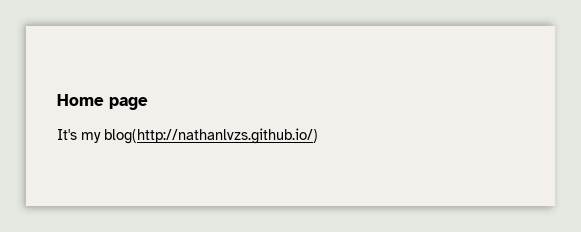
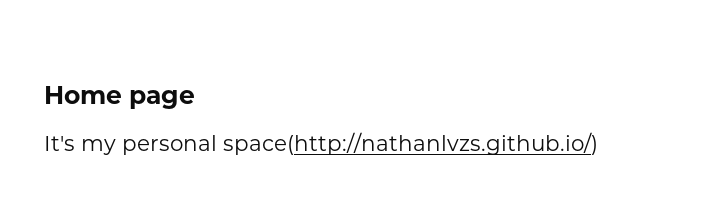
- It's my blog(http://nathanlvzs.github.io/)
+ It's my personal space(http://nathanlvzs.github.io/)

